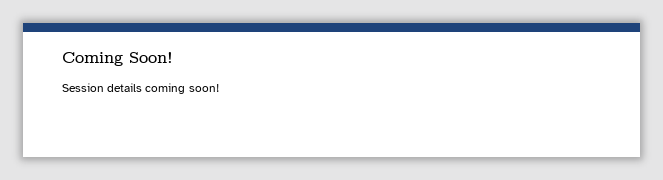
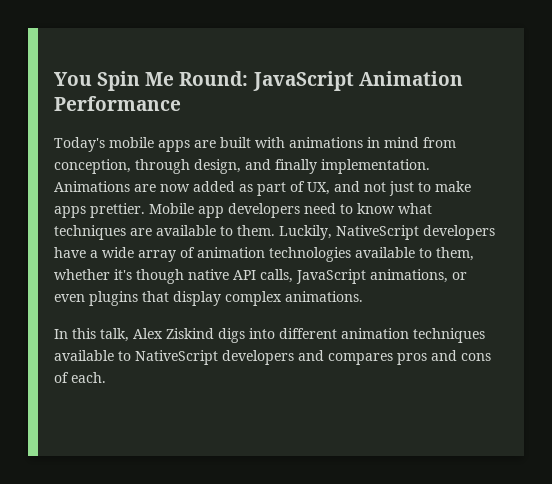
- Coming Soon!
- Session details coming soon!
+ You Spin Me Round: JavaScript Animation Performance
+ Today's mobile apps are built with animations in mind from conception, through design, and finally implementation. Animations are now added as part of UX, and not just to make apps prettier. Mobile app developers need to know what techniques are available to them. Luckily, NativeScript developers have a wide array of animation technologies available to them, whether it's though native API calls, JavaScript animations, or even plugins that display complex animations.
+ In this talk, Alex Ziskind digs into different animation techniques available to NativeScript developers and compares pros and cons of each.

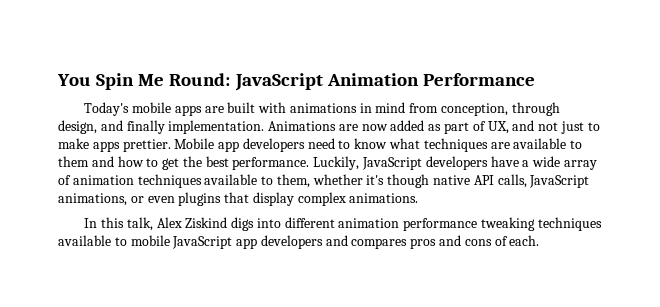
- Mobile app developers need to know what techniques are available to them. Luckily, NativeScript developers have a wide array of animation technologies available to them, whether it's though native API calls, JavaScript animations, or even plugins that display complex animations.
+ Mobile app developers need to know what techniques are available to them and how to get the best performance. Luckily, JavaScript developers have a wide array of animation techniques available to them, whether it's though native API calls, JavaScript animations, or even plugins that display complex animations.
- In this talk, Alex Ziskind digs into different animation techniques available to NativeScript developers and compares pros and cons of each.
+ In this talk, Alex Ziskind digs into different animation performance tweaking techniques available to mobile JavaScript app developers and compares pros and cons of each.

